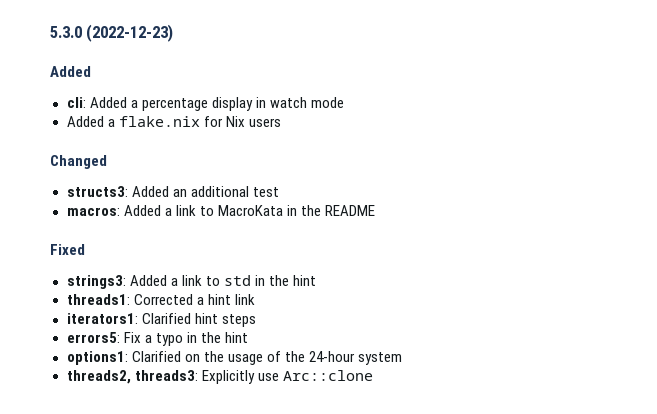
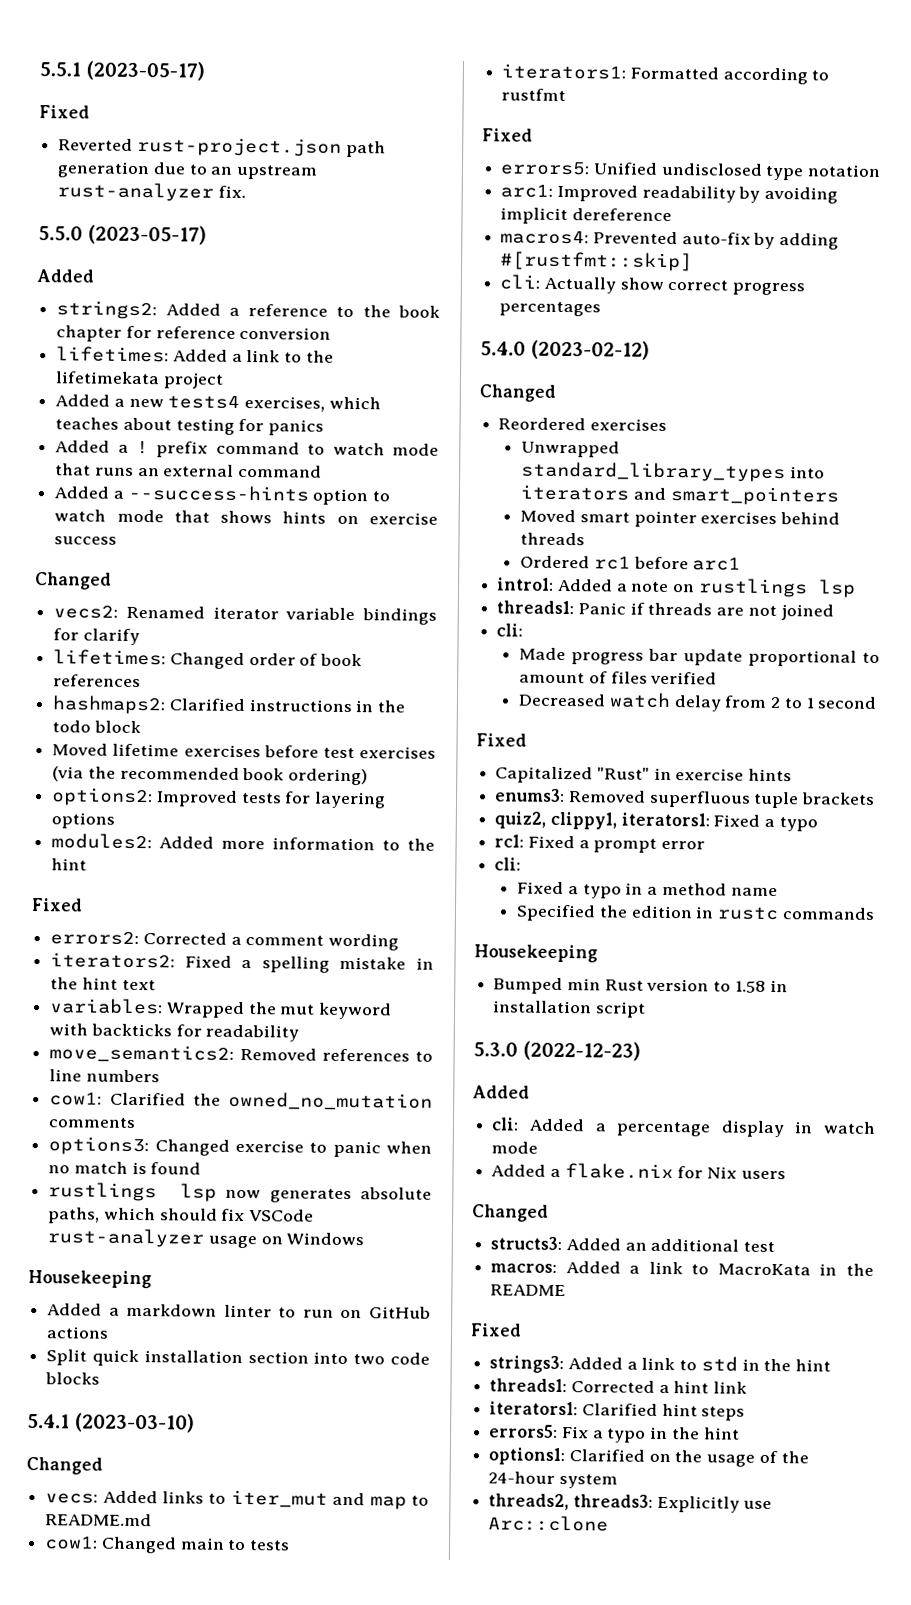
+ 5.5.1 (2023-05-17)
+ Fixed
+ Reverted rust-project.json path generation due to an upstream rust-analyzer fix.
+ 5.5.0 (2023-05-17)
+ Added
+ strings2: Added a reference to the book chapter for reference conversion
+ lifetimes: Added a link to the lifetimekata project
+ Added a new tests4 exercises, which teaches about testing for panics
+ Added a ! prefix command to watch mode that runs an external command
+ Added a --success-hints option to watch mode that shows hints on exercise success
+ Changed
+ vecs2: Renamed iterator variable bindings for clarify
+ lifetimes: Changed order of book references
+ hashmaps2: Clarified instructions in the todo block
+ Moved lifetime exercises before test exercises (via the recommended book ordering)
+ options2: Improved tests for layering options
+ modules2: Added more information to the hint
+ Fixed
+ errors2: Corrected a comment wording
+ iterators2: Fixed a spelling mistake in the hint text
+ variables: Wrapped the mut keyword with backticks for readability
+ move_semantics2: Removed references to line numbers
+ cow1: Clarified the owned_no_mutation comments
+ options3: Changed exercise to panic when no match is found
+ rustlings lsp now generates absolute paths, which should fix VSCode rust-analyzer usage on Windows
+ Housekeeping
+ Added a markdown linter to run on GitHub actions
+ Split quick installation section into two code blocks
+ 5.4.1 (2023-03-10)
+ Changed
+ vecs: Added links to iter_mut and map to README.md
+ cow1: Changed main to tests
+ iterators1: Formatted according to rustfmt
+ Fixed
+ errors5: Unified undisclosed type notation
+ arc1: Improved readability by avoiding implicit dereference
+ macros4: Prevented auto-fix by adding #[rustfmt::skip]
+ cli: Actually show correct progress percentages
+ 5.4.0 (2023-02-12)
+ Changed
+ Reordered exercises
+ Unwrapped standard_library_types into iterators and smart_pointers
+ Moved smart pointer exercises behind threads
+ Ordered rc1 before arc1
+ intro1: Added a note on rustlings lsp
+ threads1: Panic if threads are not joined
+ cli:
+ Made progress bar update proportional to amount of files verified
+ Decreased watch delay from 2 to 1 second
+ Fixed
+ Capitalized "Rust" in exercise hints
+ enums3: Removed superfluous tuple brackets
+ quiz2, clippy1, iterators1: Fixed a typo
+ rc1: Fixed a prompt error
+ cli:
+ Fixed a typo in a method name
+ Specified the edition in rustc commands
+ Housekeeping
+ Bumped min Rust version to 1.58 in installation script

